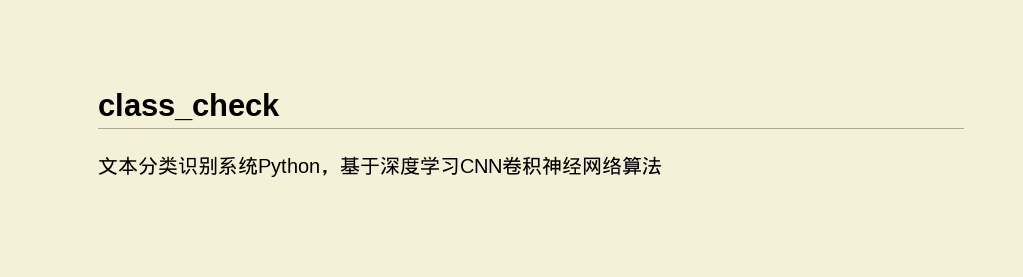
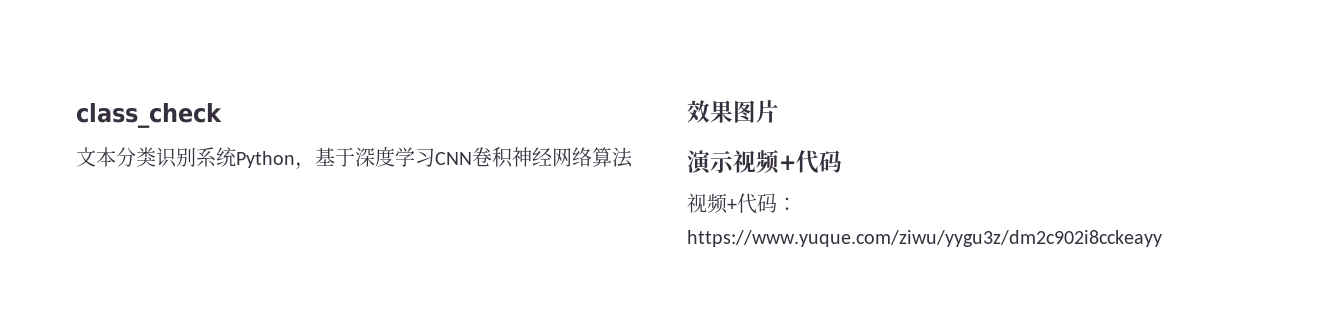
+ 效果图片
+ 演示视频+代码
+ 视频+代码：https://www.yuque.com/ziwu/yygu3z/dm2c902i8cckeayy

